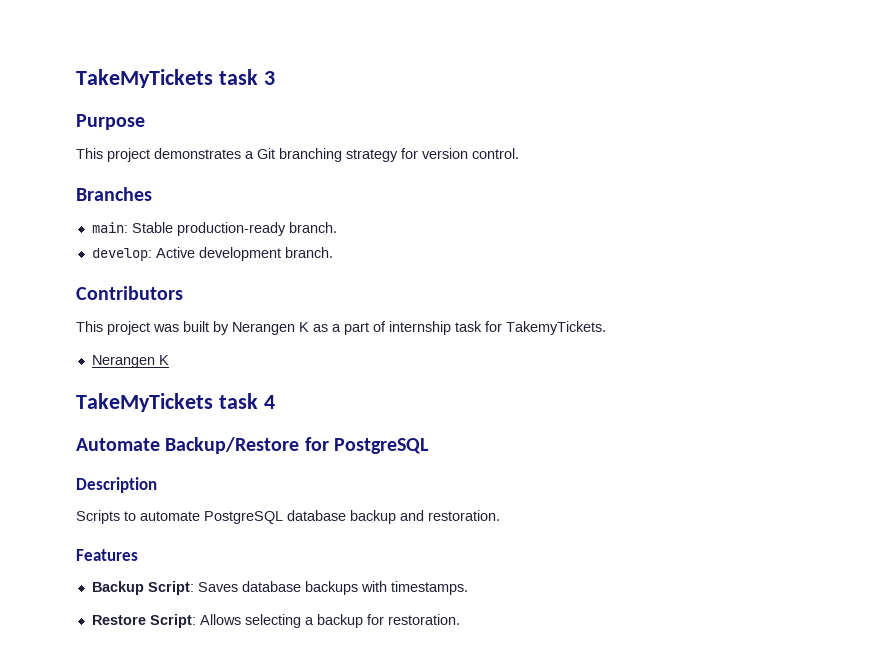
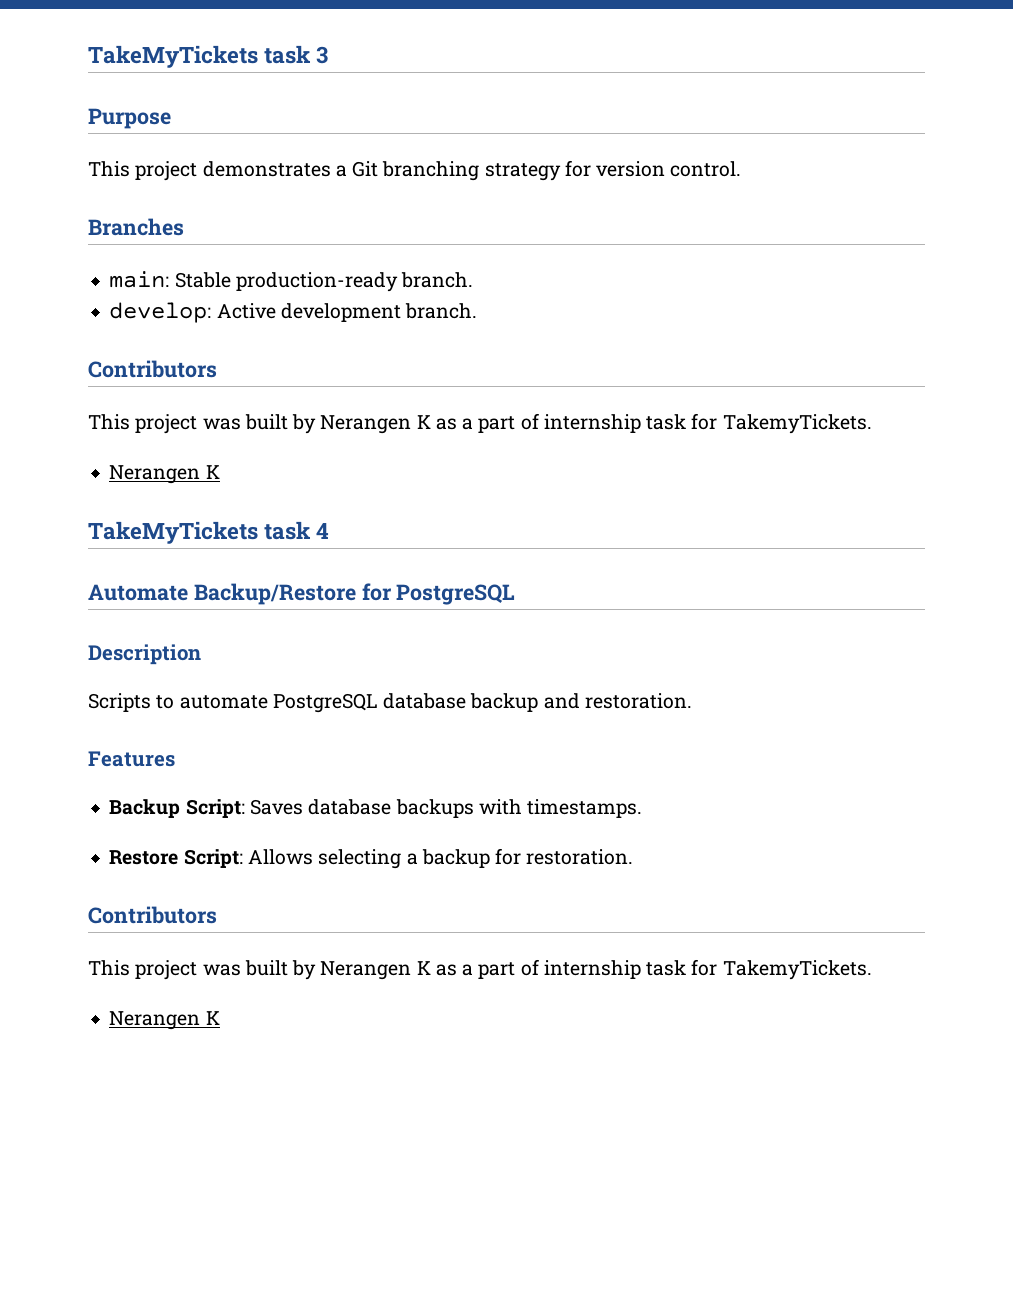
  Restore Script: Allows selecting a backup for restoration.
+ Contributors
+ This project was built by Nerangen K as a part of internship task for TakemyTickets.
+ Nerangen K

